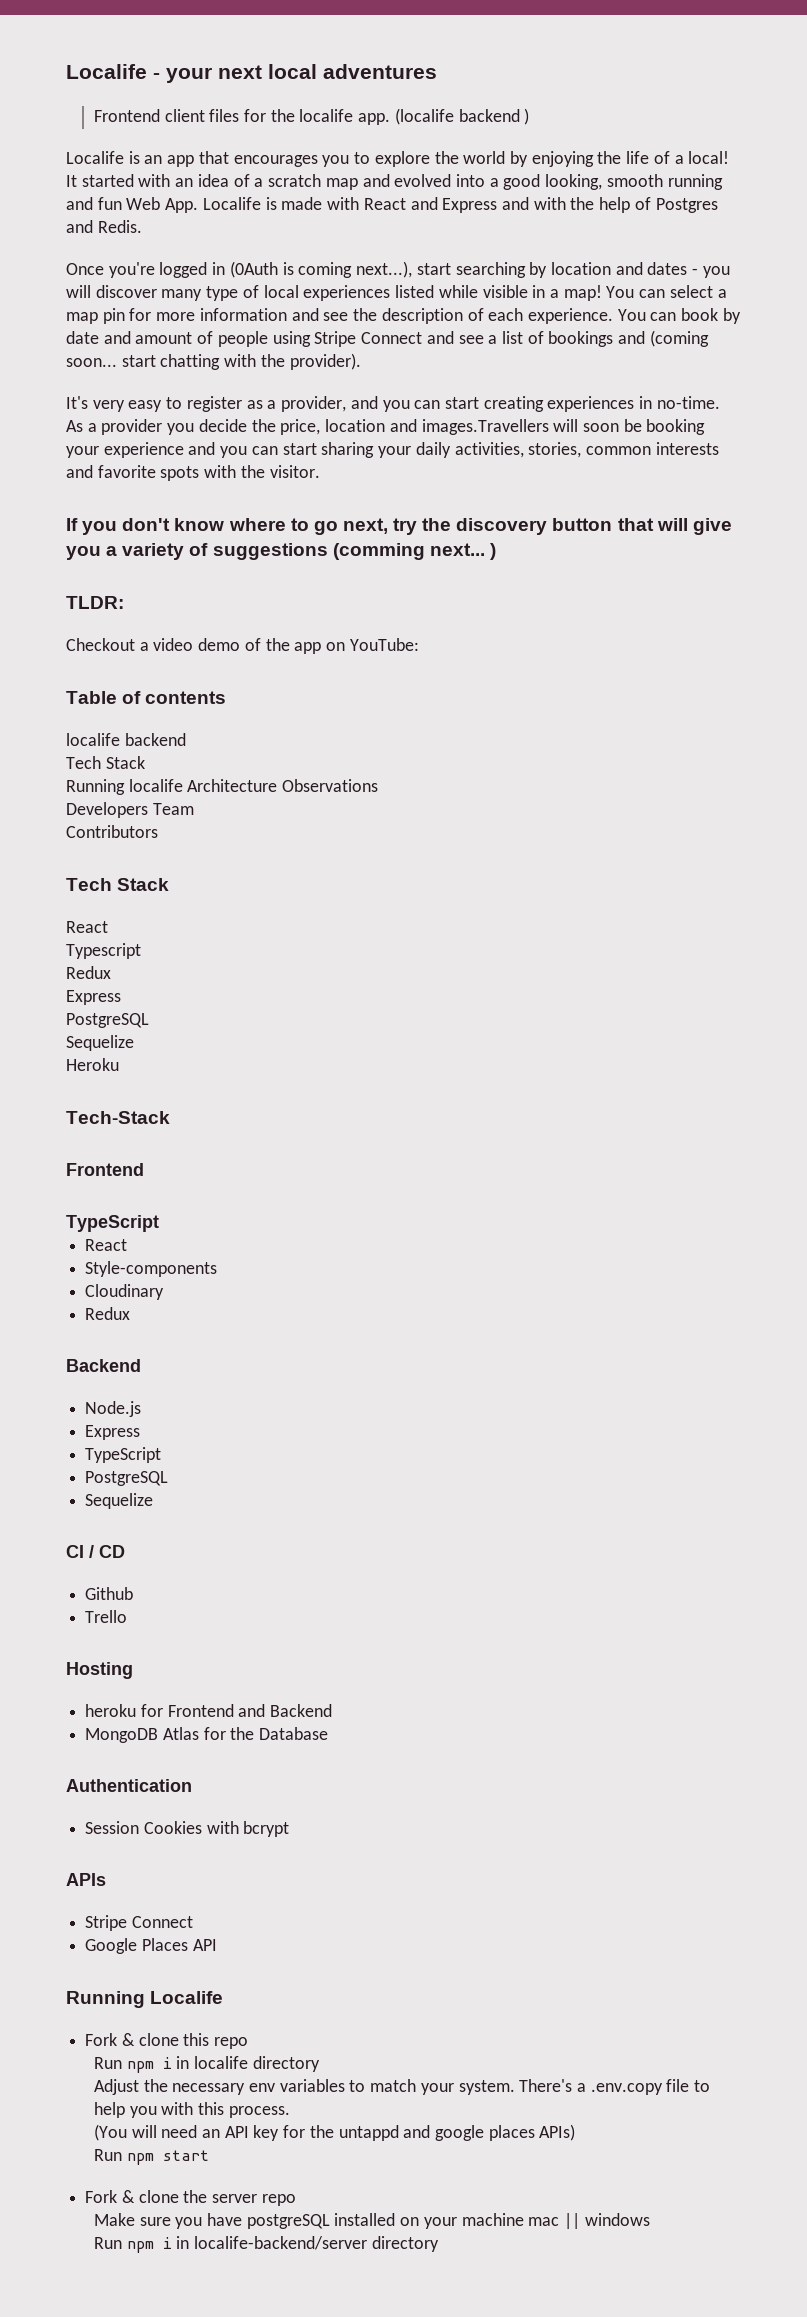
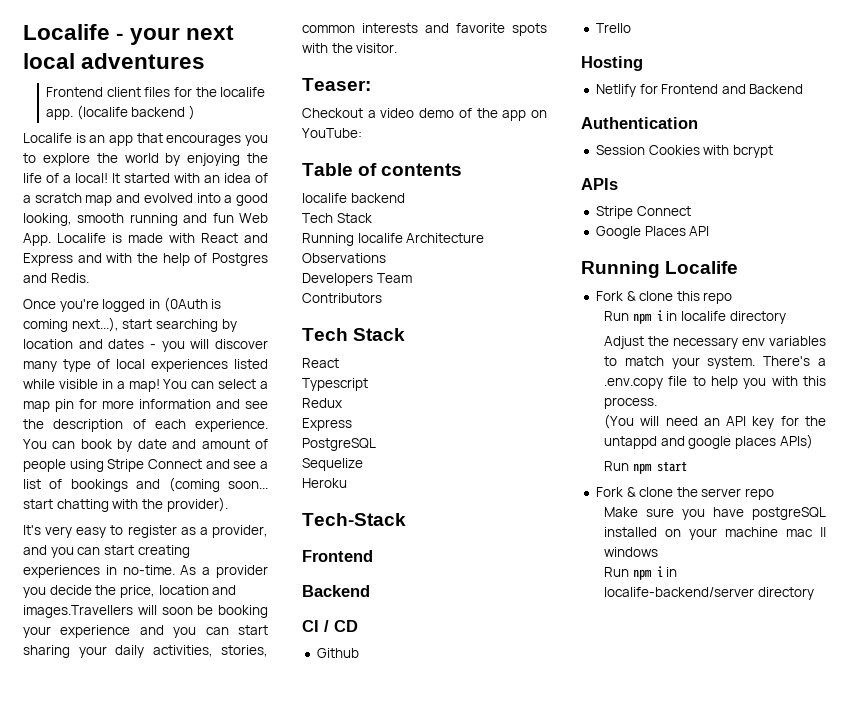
- If you don't know where to go next, try the discovery button that will give you a variety of suggestions (comming next... )
- TLDR:
+ Teaser:
  Tech-Stack
  Frontend
- TypeScript
- React
- Style-components
- Cloudinary
- Redux
  Backend
- Node.js
- Express
- TypeScript
- PostgreSQL
- Sequelize
- heroku for Frontend and Backend
+ Netlify for Frontend and Backend
- MongoDB Atlas for the Database

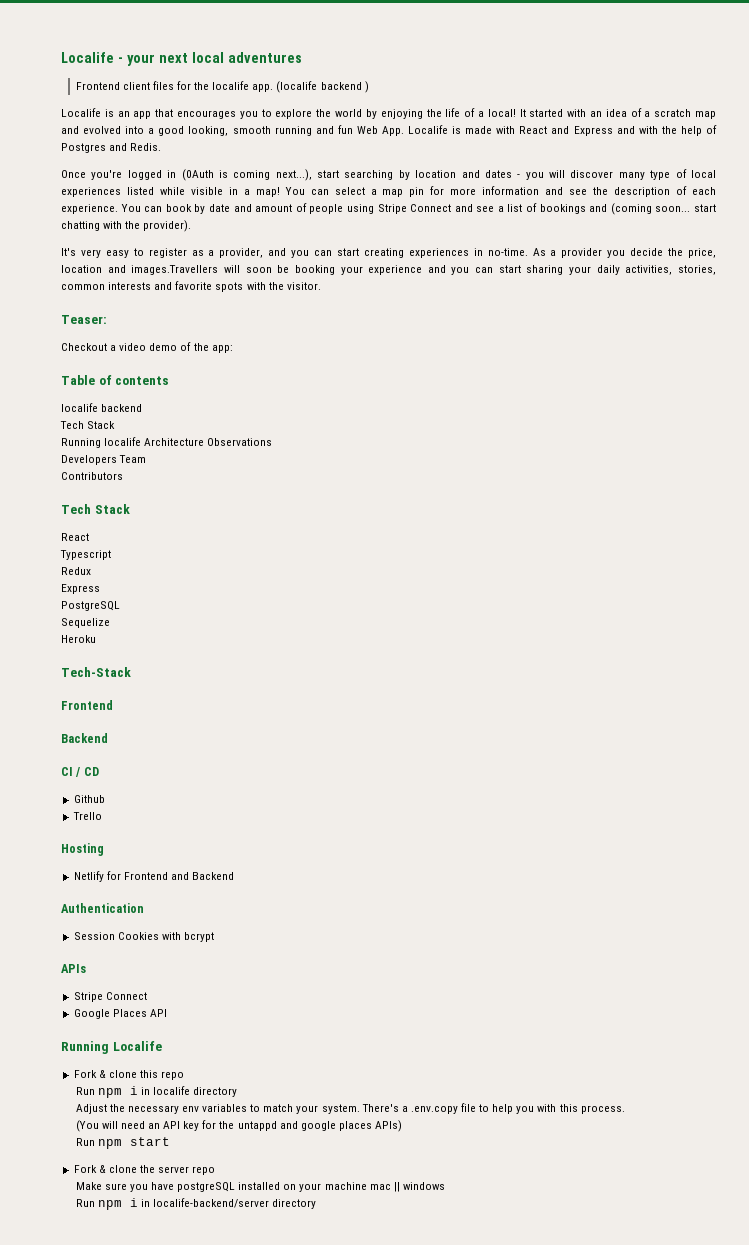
- Checkout a video demo of the app on YouTube:
+ Checkout a video demo of the app:

